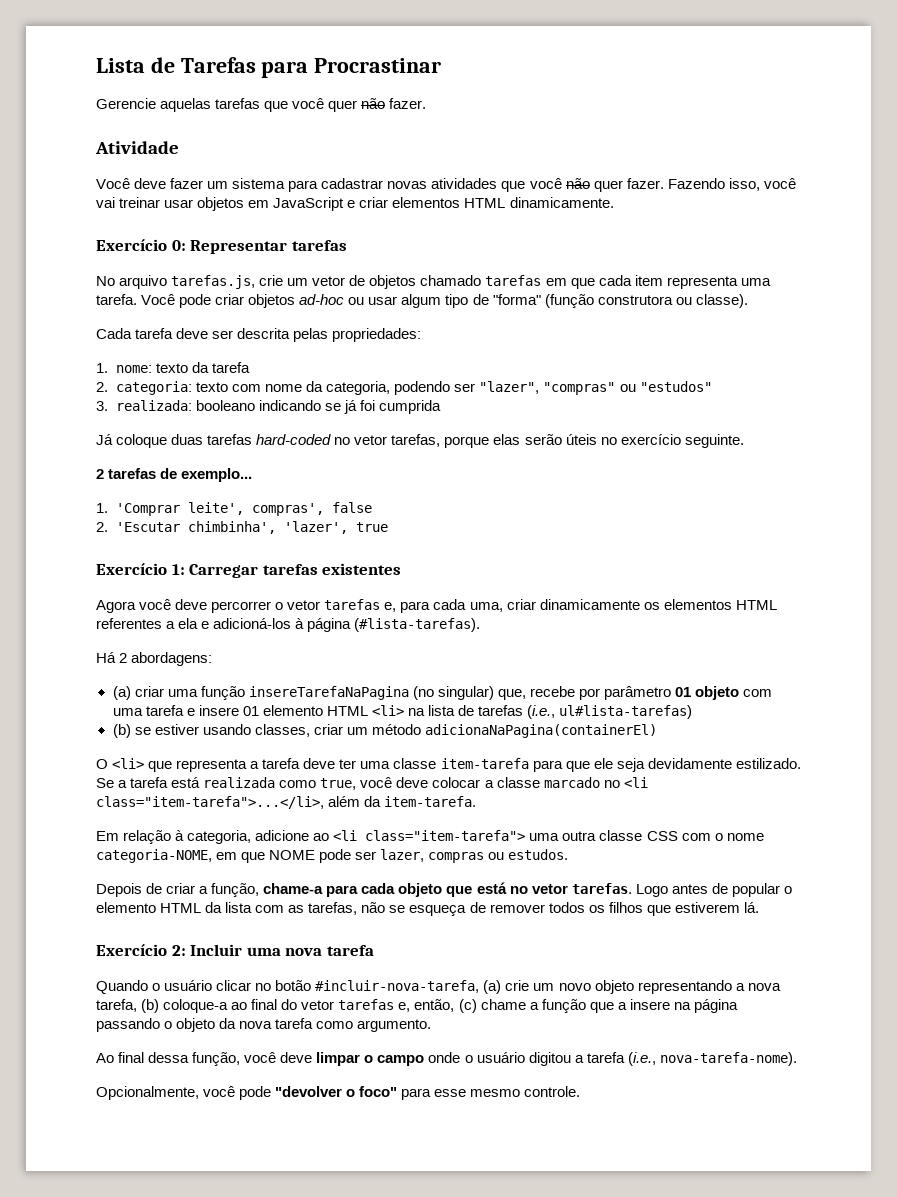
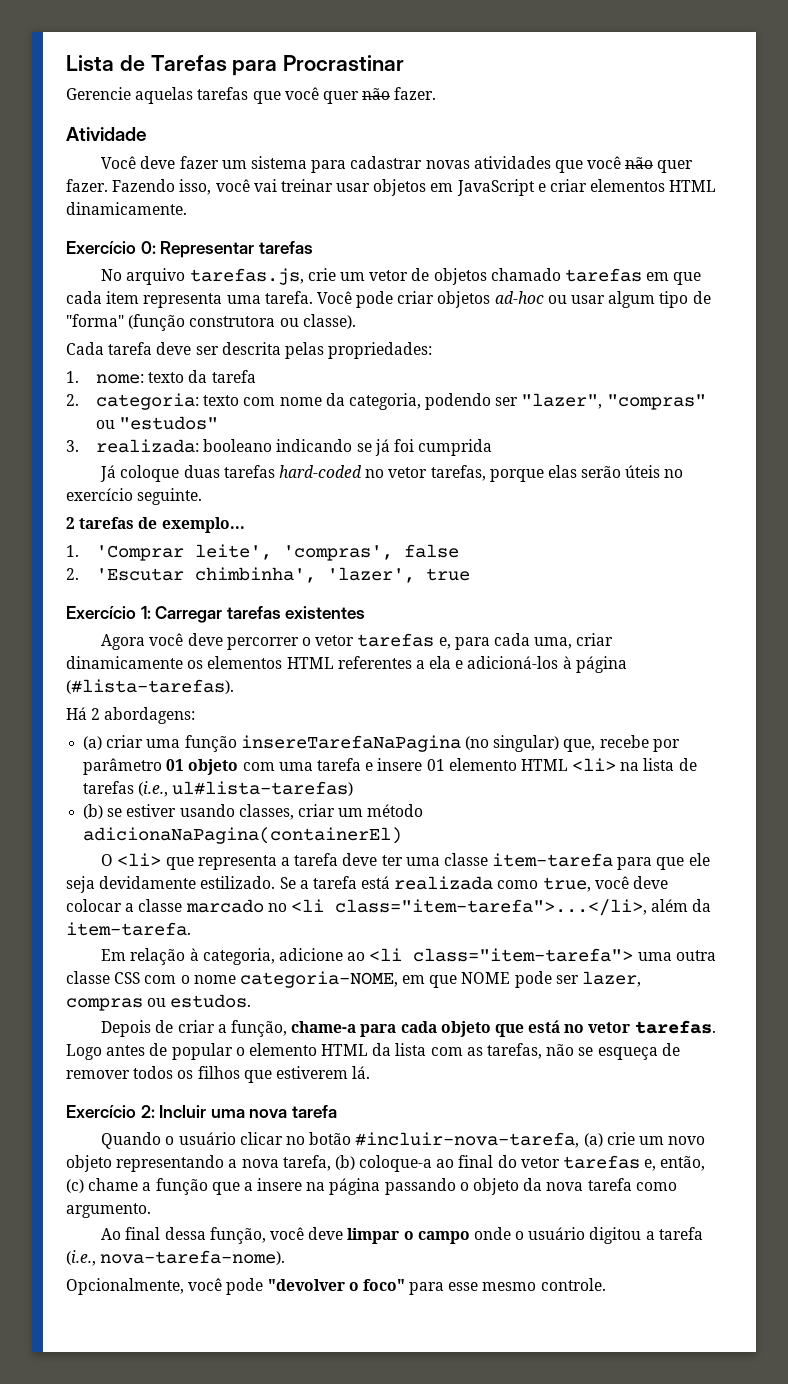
- 1. 'Comprar leite', compras', false
+ 1. 'Comprar leite', 'compras', false

